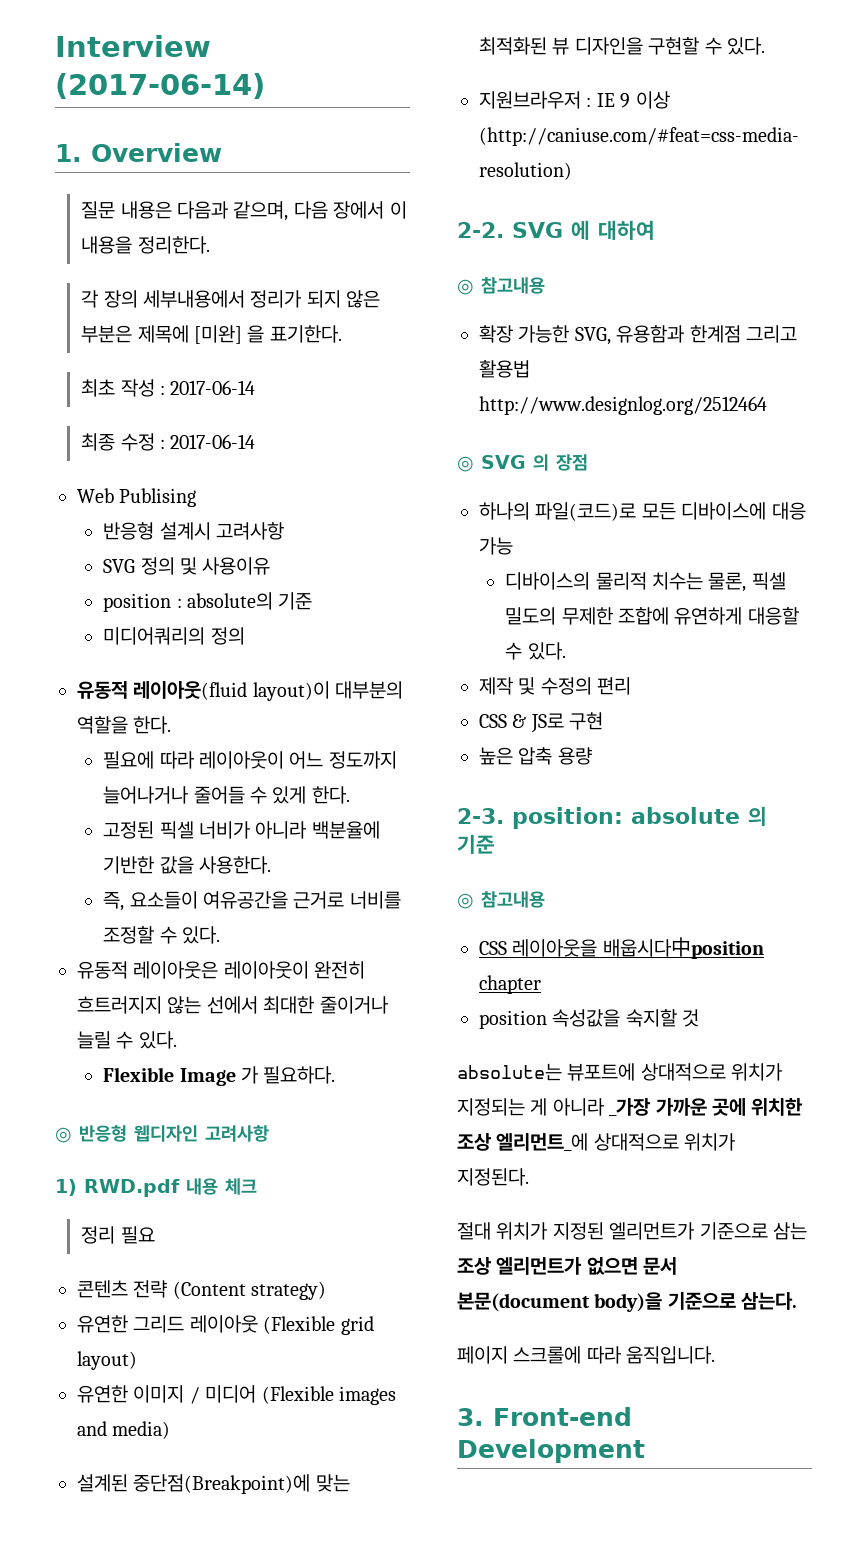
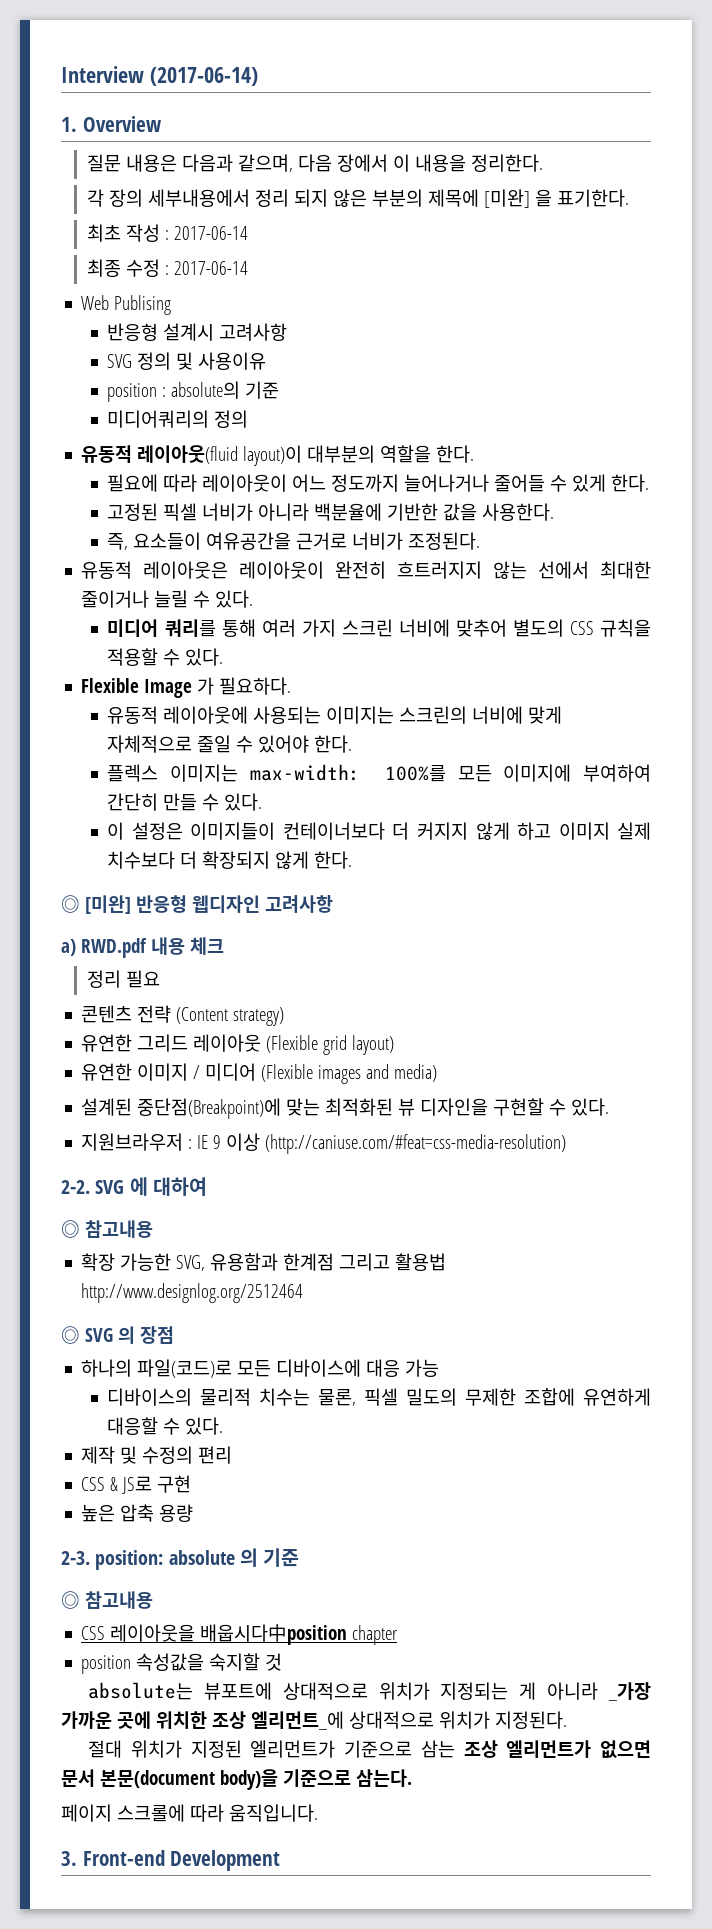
- 각 장의 세부내용에서 정리가 되지 않은 부분은 제목에 [미완] 을 표기한다.
+ 각 장의 세부내용에서 정리 되지 않은 부분의 제목에 [미완] 을 표기한다.
- 즉, 요소들이 여유공간을 근거로 너비를 조정할 수 있다.
+ 즉, 요소들이 여유공간을 근거로 너비가 조정된다.
+ 미디어 쿼리를 통해 여러 가지 스크린 너비에 맞추어 별도의 CSS 규칙을 적용할 수 있다.
  Flexible Image 가 필요하다.
- ◎ 반응형 웹디자인 고려사항
+ 유동적 레이아웃에 사용되는 이미지는 스크린의 너비에 맞게 자체적으로 줄일 수 있어야 한다.
+ 플렉스 이미지는 max-width: 100%를 모든 이미지에 부여하여 간단히 만들 수 있다.
+ 이 설정은 이미지들이 컨테이너보다 더 커지지 않게 하고 이미지 실제 치수보다 더 확장되지 않게 한다.
+ ◎ [미완] 반응형 웹디자인 고려사항
- 1) RWD.pdf 내용 체크
+ a) RWD.pdf 내용 체크

